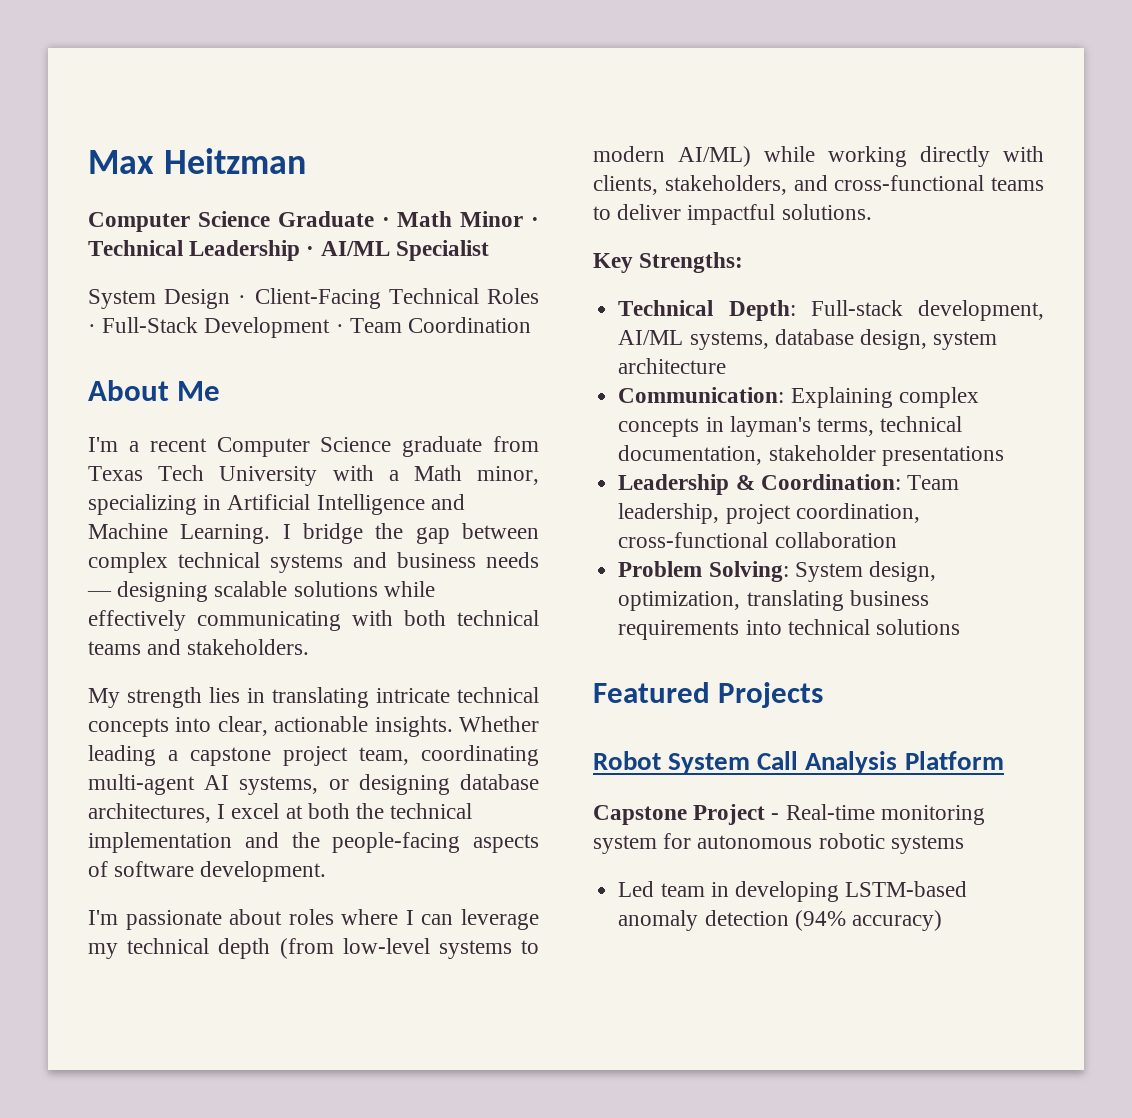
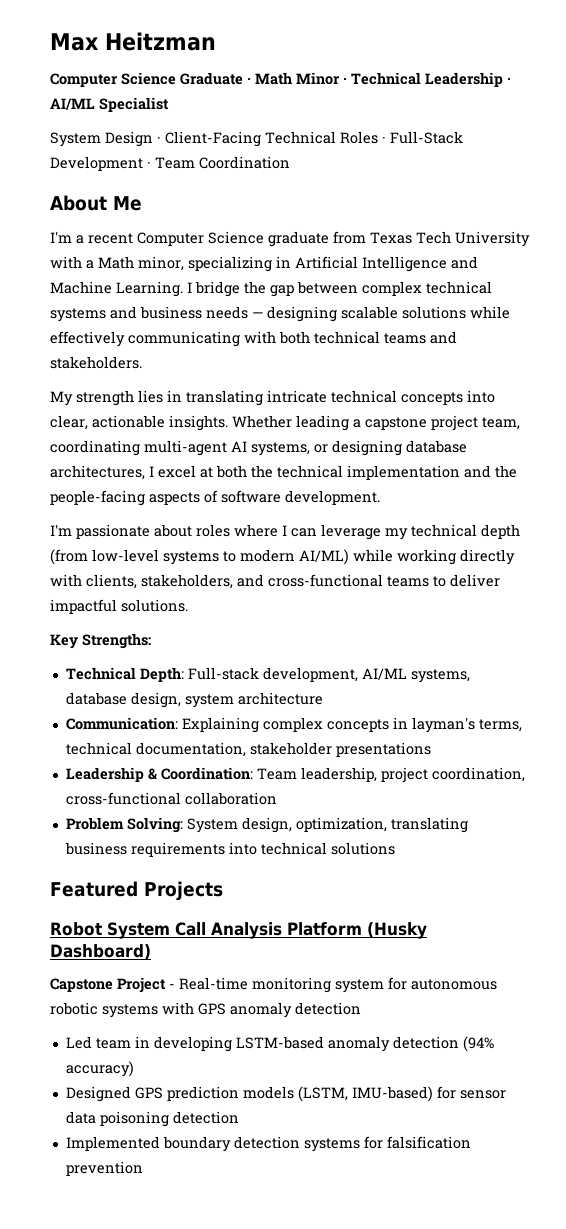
- Robot System Call Analysis Platform
+ Robot System Call Analysis Platform (Husky Dashboard)
- Capstone Project - Real-time monitoring system for autonomous robotic systems
+ Capstone Project - Real-time monitoring system for autonomous robotic systems with GPS anomaly detection
+ Designed GPS prediction models (LSTM, IMU-based) for sensor data poisoning detection
+ Implemented boundary detection systems for falsification prevention

